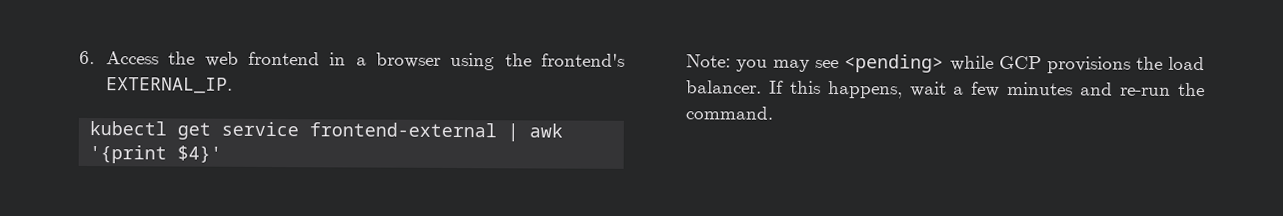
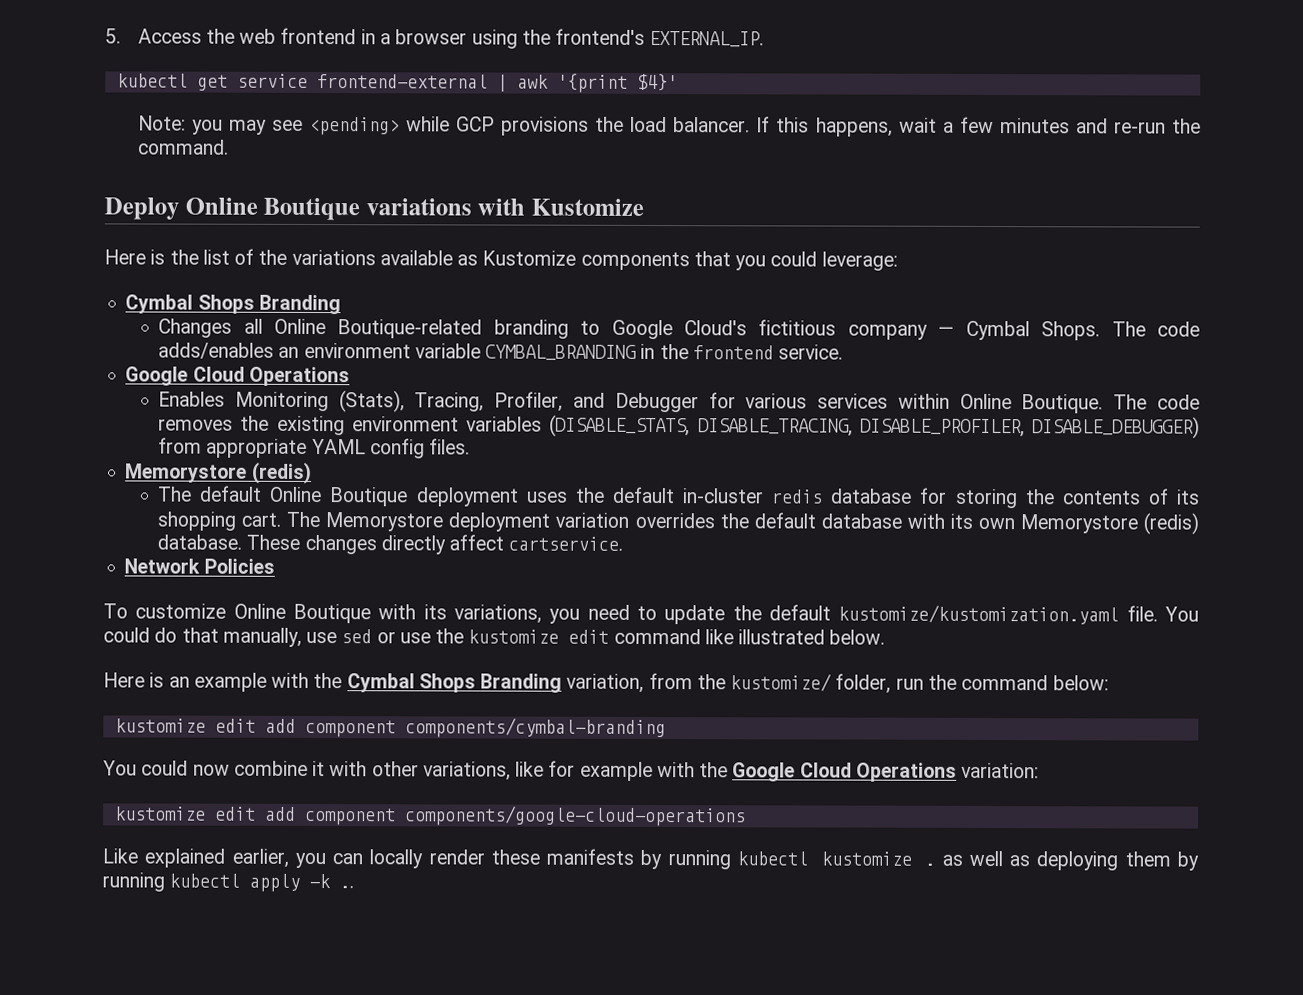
- 6. Access the web frontend in a browser using the frontend's EXTERNAL_IP.
+ 5. Access the web frontend in a browser using the frontend's EXTERNAL_IP.
+ Deploy Online Boutique variations with Kustomize
+ Here is the list of the variations available as Kustomize components that you could leverage:
+ Cymbal Shops Branding
+ Changes all Online Boutique-related branding to Google Cloud's fictitious company — Cymbal Shops. The code adds/enables an environment variable CYMBAL_BRANDING in the frontend service.
+ Google Cloud Operations
+ Enables Monitoring (Stats), Tracing, Profiler, and Debugger for various services within Online Boutique. The code removes the existing environment variables (DISABLE_STATS, DISABLE_TRACING, DISABLE_PROFILER, DISABLE_DEBUGGER) from appropriate YAML config files.
+ Memorystore (redis)
+ The default Online Boutique deployment uses the default in-cluster redis database for storing the contents of its shopping cart. The Memorystore deployment variation overrides the default database with its own Memorystore (redis) database. These changes directly affect cartservice.
+ Network Policies
+ To customize Online Boutique with its variations, you need to update the default kustomize/kustomization.yaml file. You could do that manually, use sed or use the kustomize edit command like illustrated below.
+ Here is an example with the Cymbal Shops Branding variation, from the kustomize/ folder, run the command below:
+ kustomize edit add component components/cymbal-branding
+ You could now combine it with other variations, like for example with the Google Cloud Operations variation:
+ kustomize edit add component components/google-cloud-operations
+ Like explained earlier, you can locally render these manifests by running kubectl kustomize . as well as deploying them by running kubectl apply -k ..

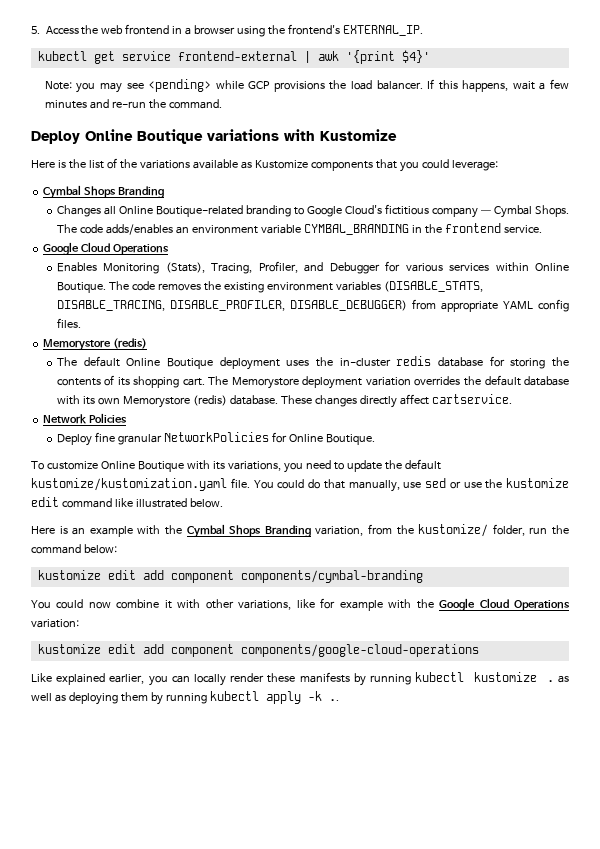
- The default Online Boutique deployment uses the default in-cluster redis database for storing the contents of its shopping cart.
+ The default Online Boutique deployment uses the in-cluster redis database for storing the contents of its shopping cart.
+ Deploy fine granular NetworkPolicies for Online Boutique.

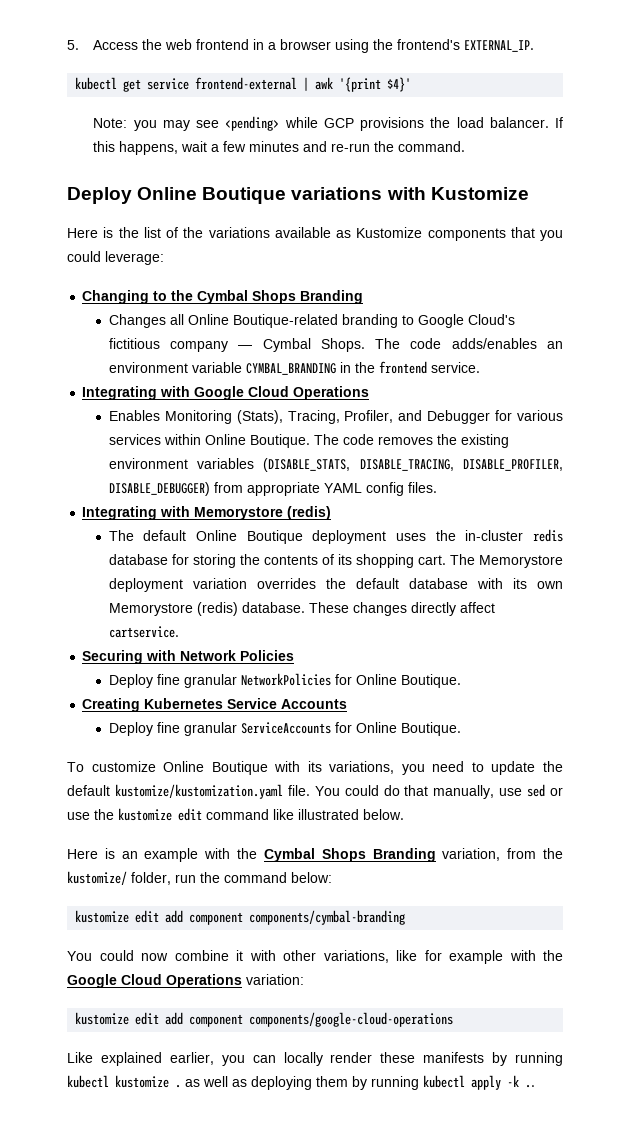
  Here is the list of the variations available as Kustomize components that you could leverage:
- Cymbal Shops Branding
+ Changing to the Cymbal Shops Branding
  The code adds/enables an environment variable CYMBAL_BRANDING in the frontend service.
- Google Cloud Operations
+ Integrating with Google Cloud Operations
  The code removes the existing environment variables (DISABLE_STATS, DISABLE_TRACING, DISABLE_PROFILER, DISABLE_DEBUGGER) from appropriate YAML config files.
- Memorystore (redis)
+ Integrating with Memorystore (redis)
- Network Policies
+ Securing with Network Policies
+ Creating Kubernetes Service Accounts
+ Deploy fine granular ServiceAccounts for Online Boutique.

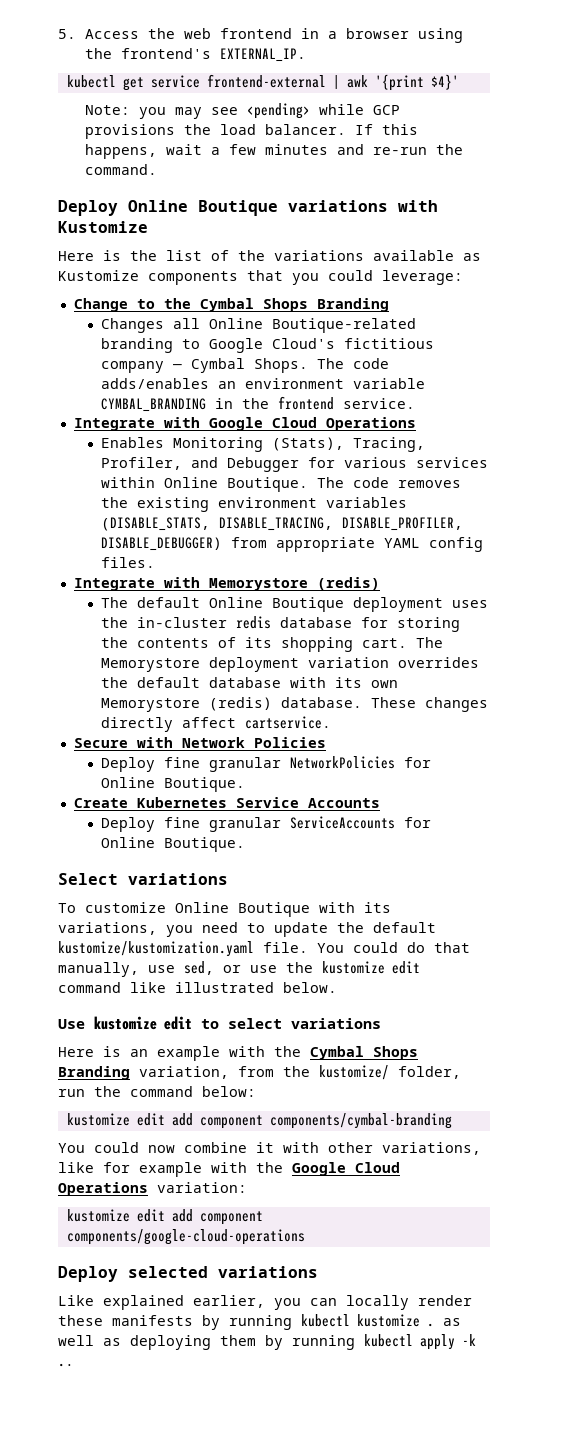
- Changing to the Cymbal Shops Branding
+ Change to the Cymbal Shops Branding
- Integrating with Google Cloud Operations
+ Integrate with Google Cloud Operations
- Integrating with Memorystore (redis)
+ Integrate with Memorystore (redis)
- Securing with Network Policies
+ Secure with Network Policies
- Creating Kubernetes Service Accounts
+ Create Kubernetes Service Accounts
+ Select variations
- You could do that manually, use sed or use the kustomize edit command like illustrated below.
+ You could do that manually, use sed, or use the kustomize edit command like illustrated below.
+ Use kustomize edit to select variations
+ Deploy selected variations

